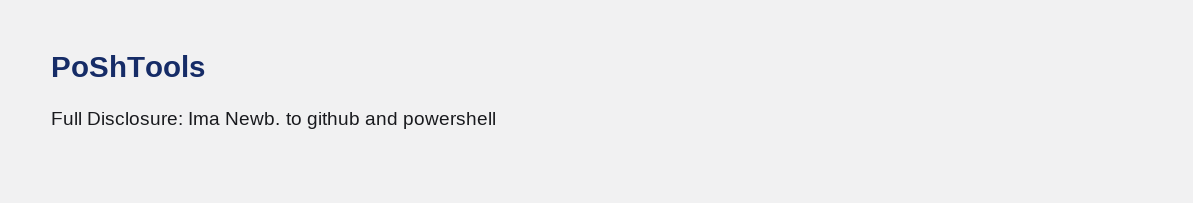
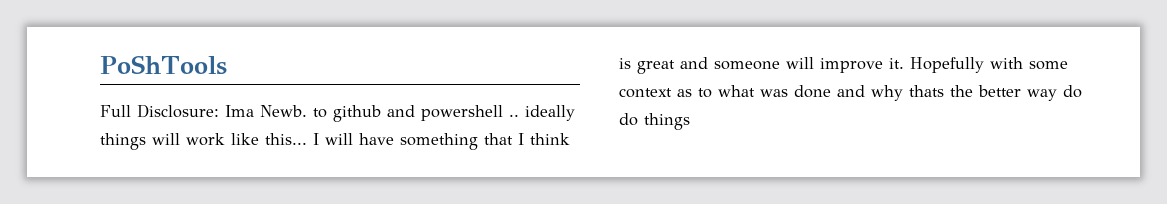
- Full Disclosure: Ima Newb. to github and powershell
+ Full Disclosure: Ima Newb. to github and powershell .. ideally things will work like this... I will have something that I think is great and someone will improve it. Hopefully with some context as to what was done and why thats the better way do do things

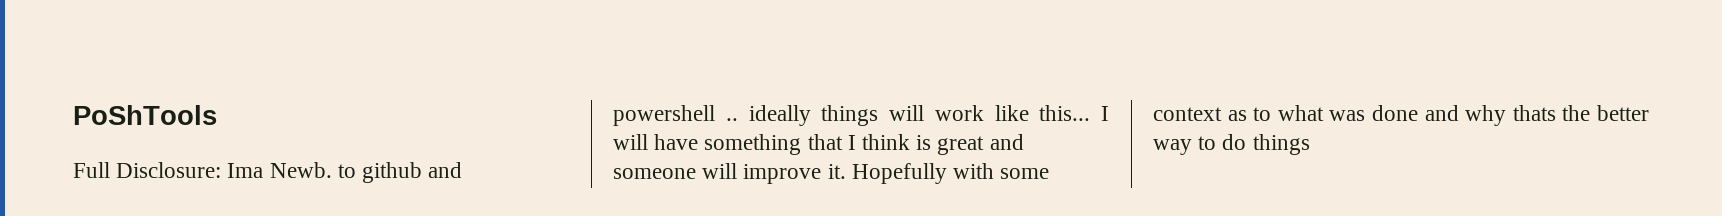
- Hopefully with some context as to what was done and why thats the better way do do things
+ Hopefully with some context as to what was done and why thats the better way to do things

